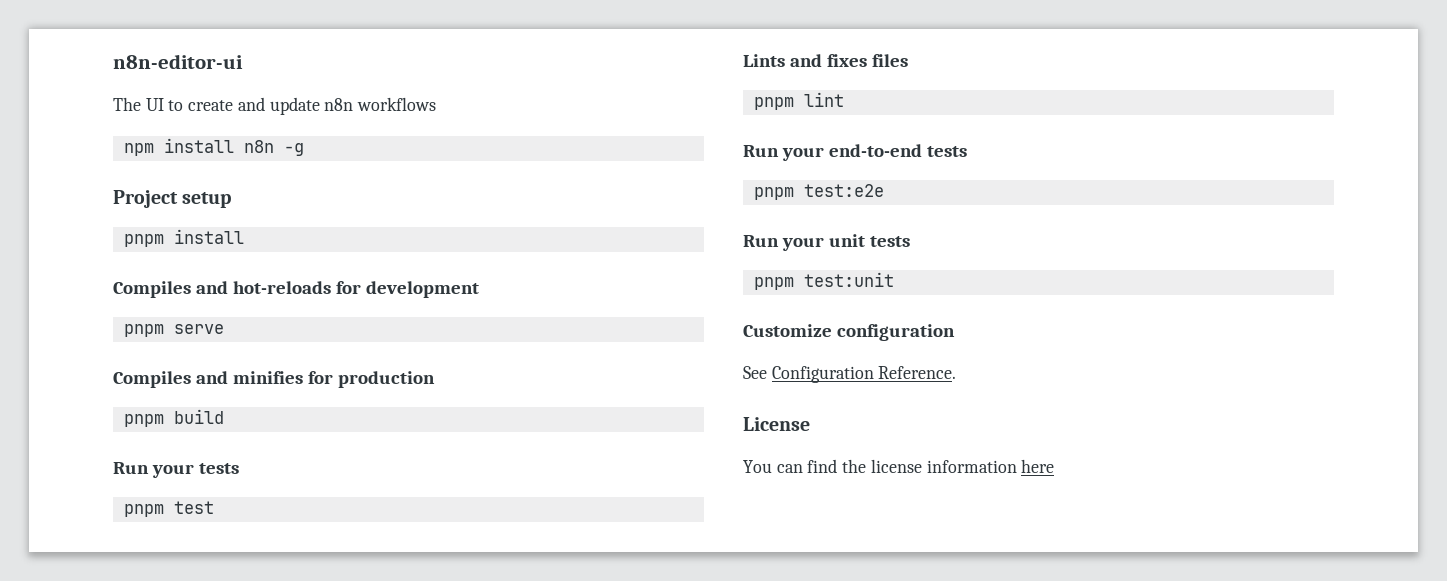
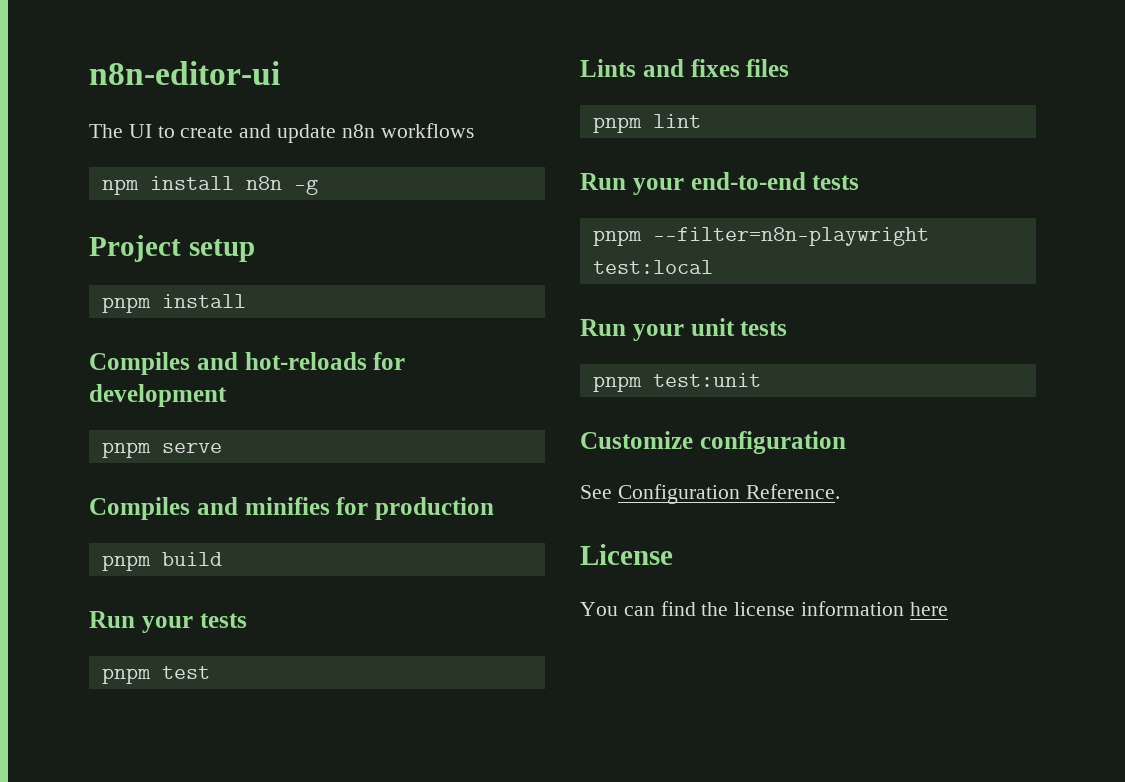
- pnpm test:e2e
+ pnpm --filter=n8n-playwright test:local

